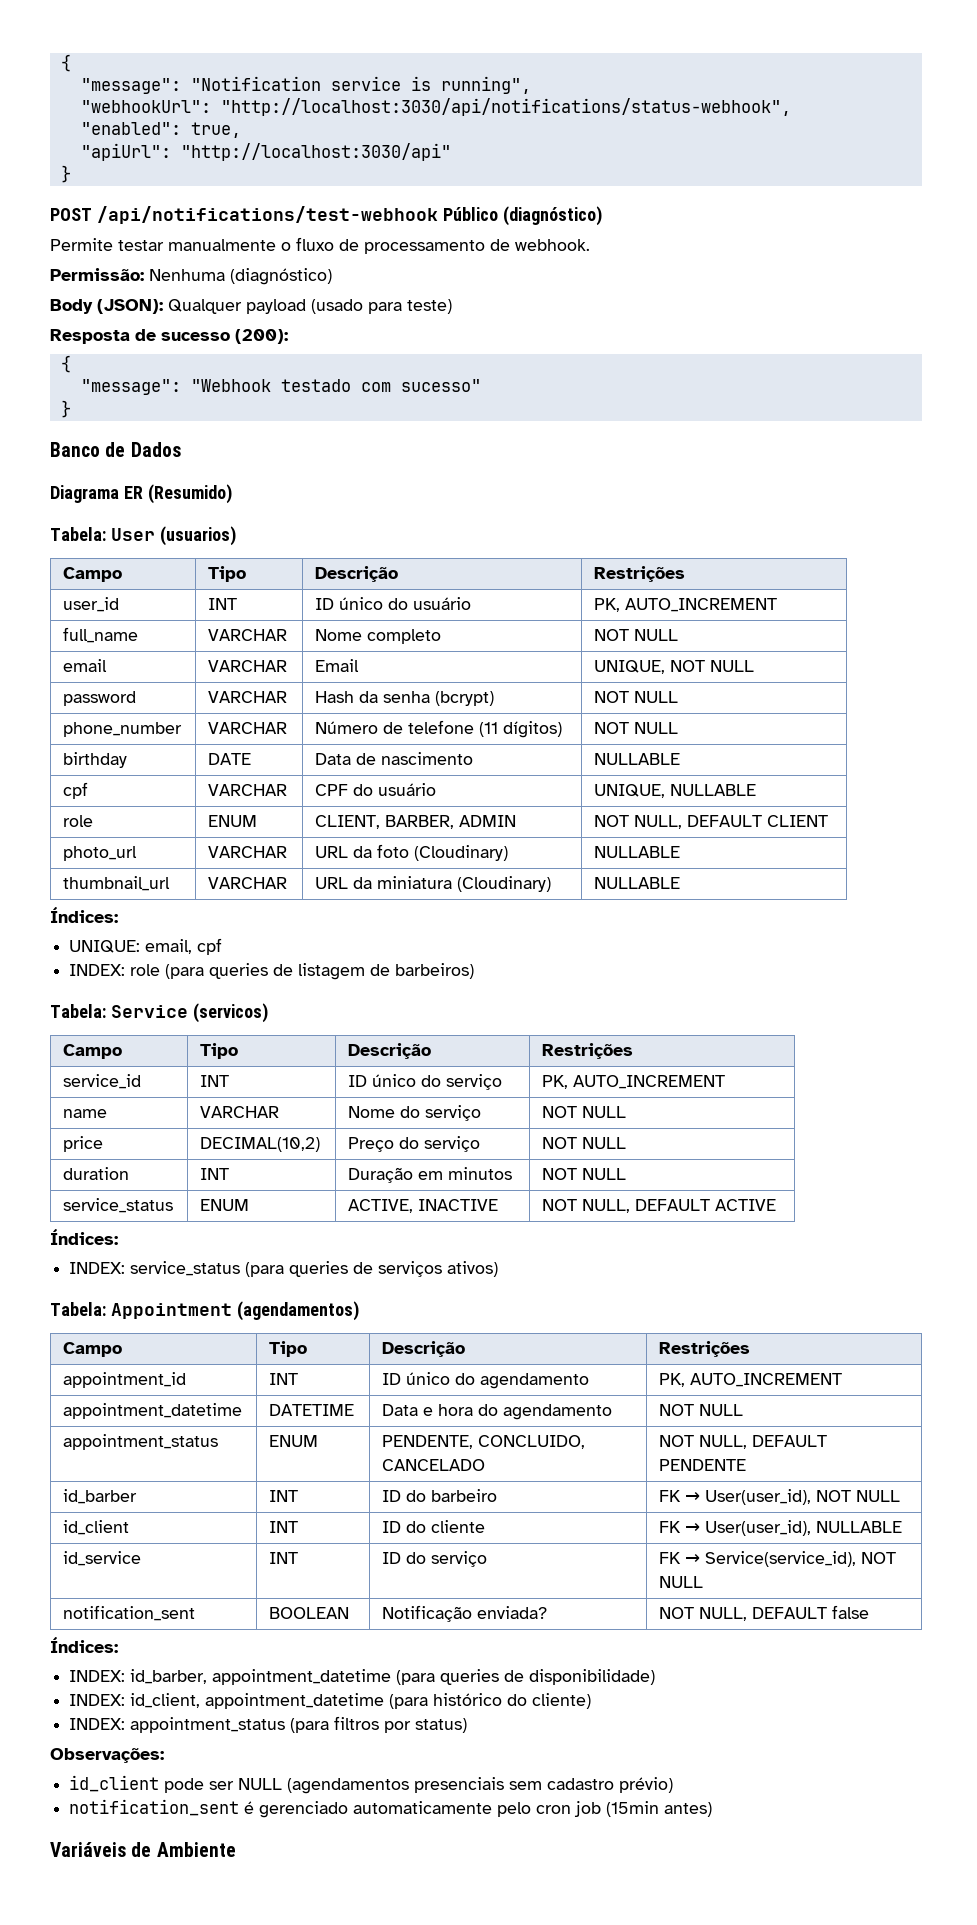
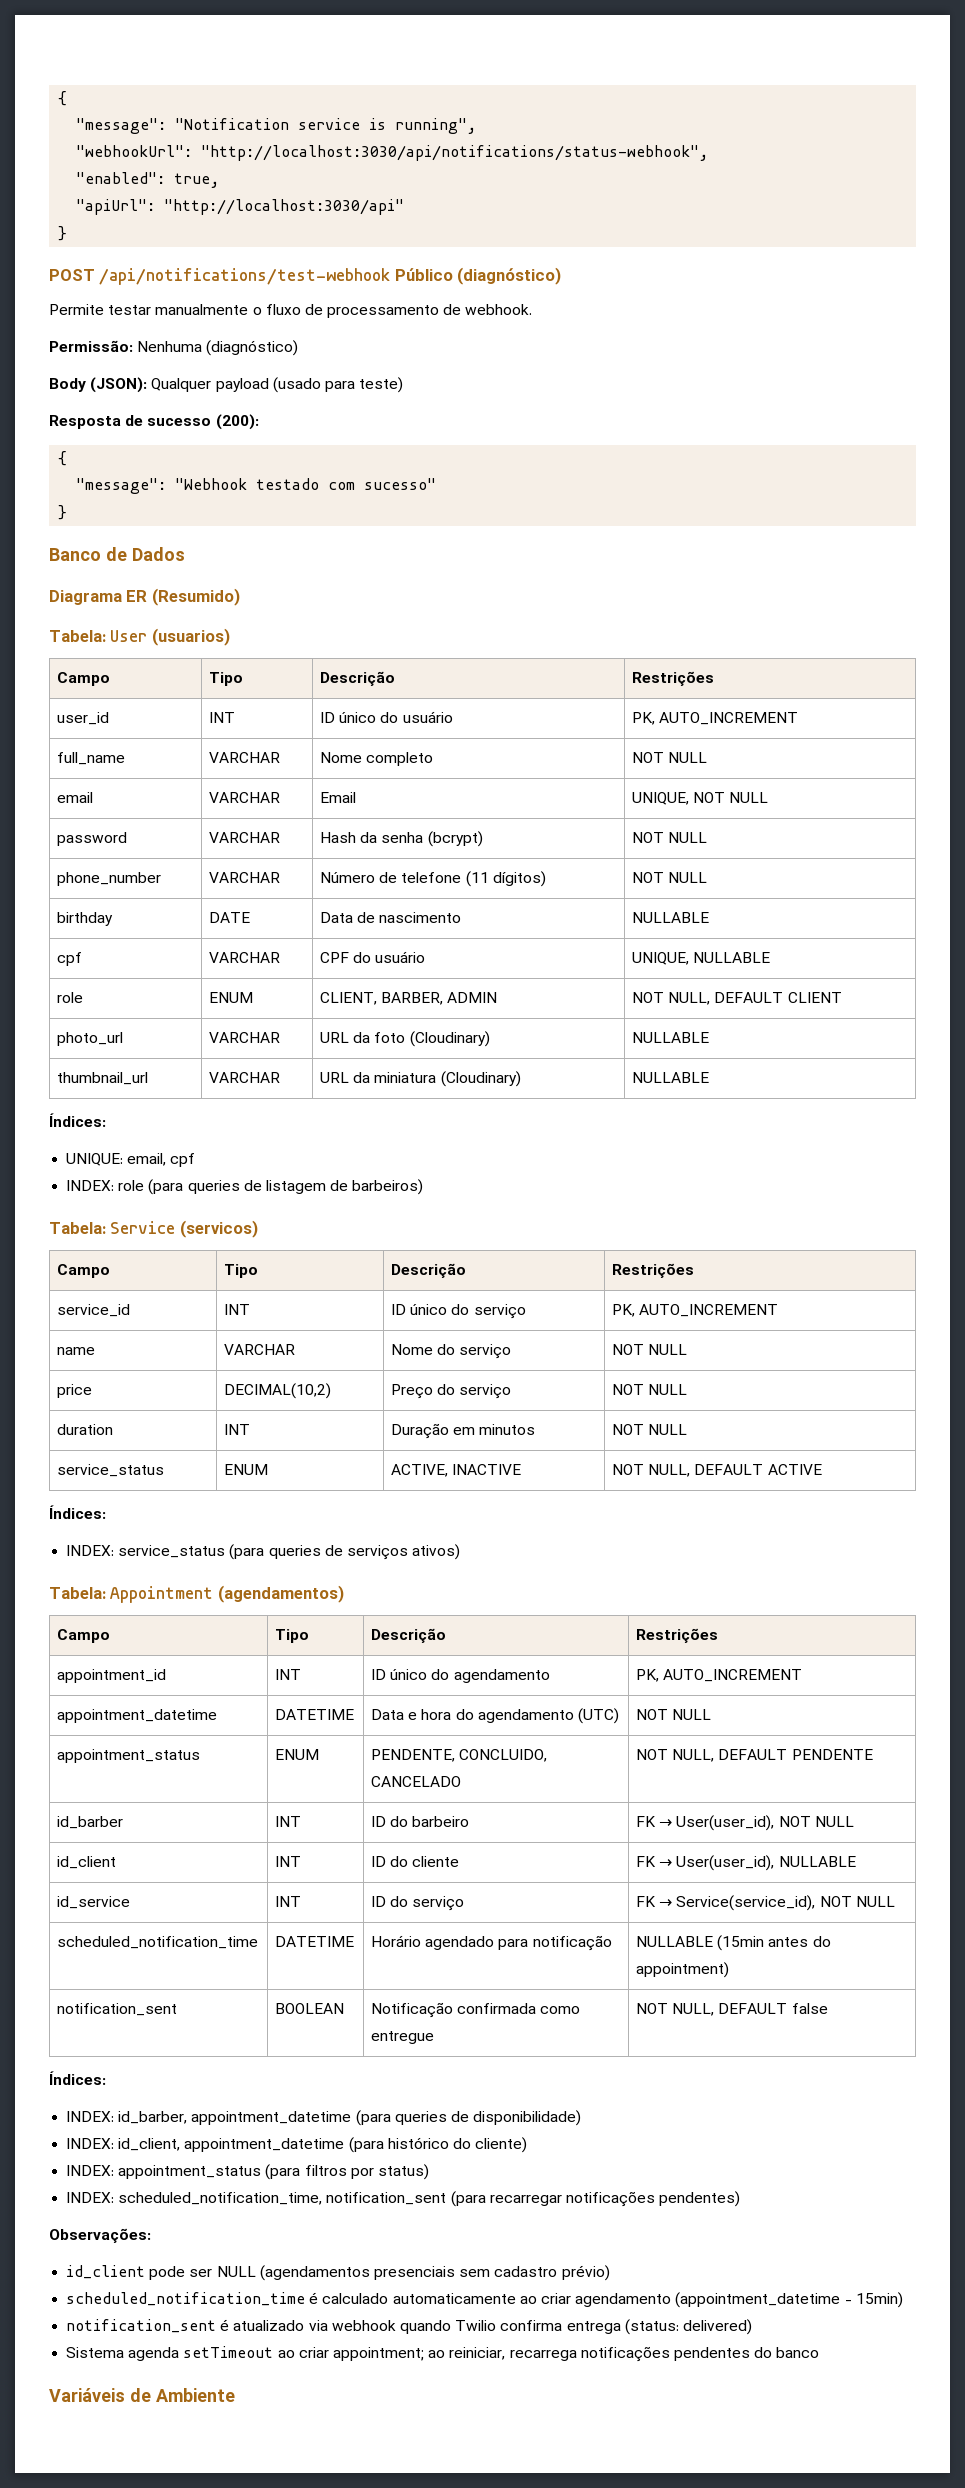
- appointment_datetime | DATETIME | Data e hora do agendamento | NOT NULL
+ appointment_datetime | DATETIME | Data e hora do agendamento (UTC) | NOT NULL
+ scheduled_notification_time | DATETIME | Horário agendado para notificação | NULLABLE (15min antes do appointment)
- notification_sent | BOOLEAN | Notificação enviada? | NOT NULL, DEFAULT false
+ notification_sent | BOOLEAN | Notificação confirmada como entregue | NOT NULL, DEFAULT false
+ INDEX: scheduled_notification_time, notification_sent (para recarregar notificações pendentes)
- notification_sent é gerenciado automaticamente pelo cron job (15min antes)
+ scheduled_notification_time é calculado automaticamente ao criar agendamento (appointment_datetime - 15min)
+ notification_sent é atualizado via webhook quando Twilio confirma entrega (status: delivered)
+ Sistema agenda setTimeout ao criar appointment; ao reiniciar, recarrega notificações pendentes do banco

